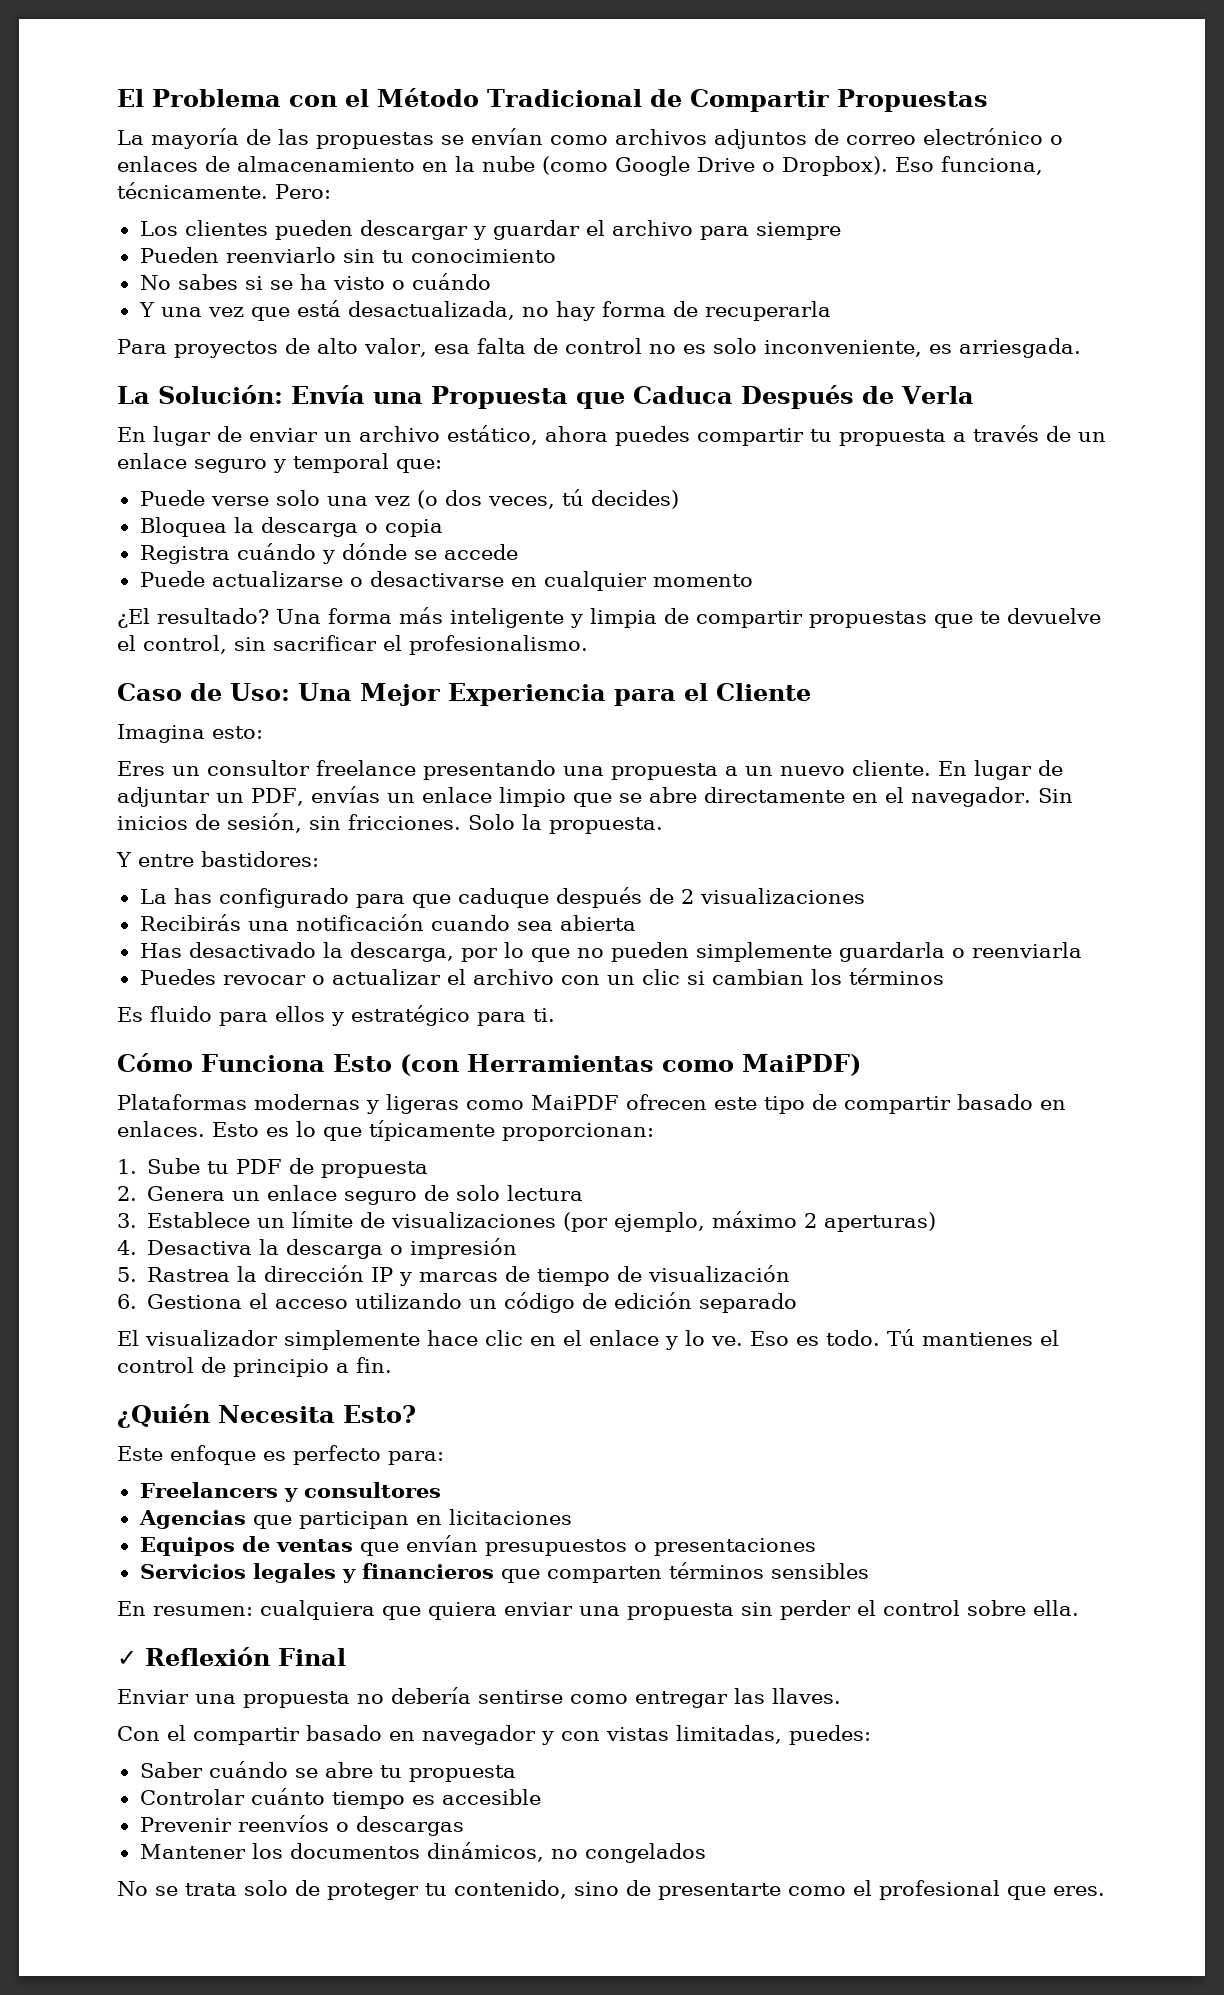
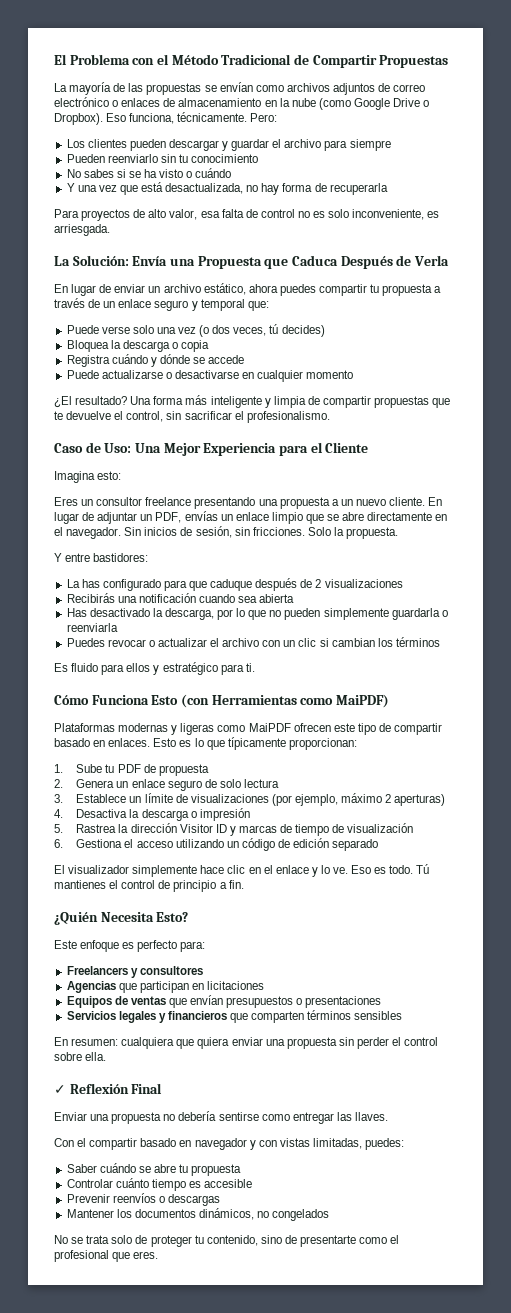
- 5. Rastrea la dirección IP y marcas de tiempo de visualización
+ 5. Rastrea la dirección Visitor ID y marcas de tiempo de visualización

